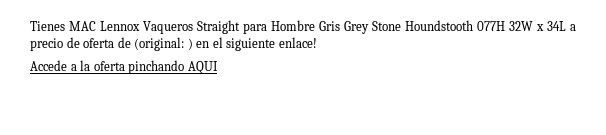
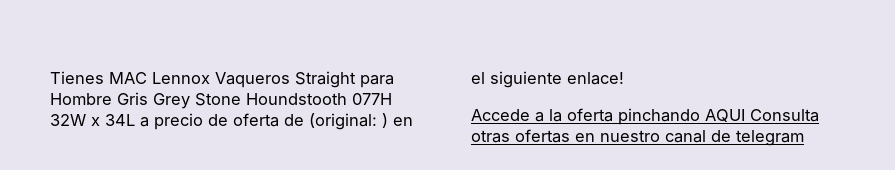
- Accede a la oferta pinchando AQUI
+ Accede a la oferta pinchando AQUI Consulta otras ofertas en nuestro canal de telegram

